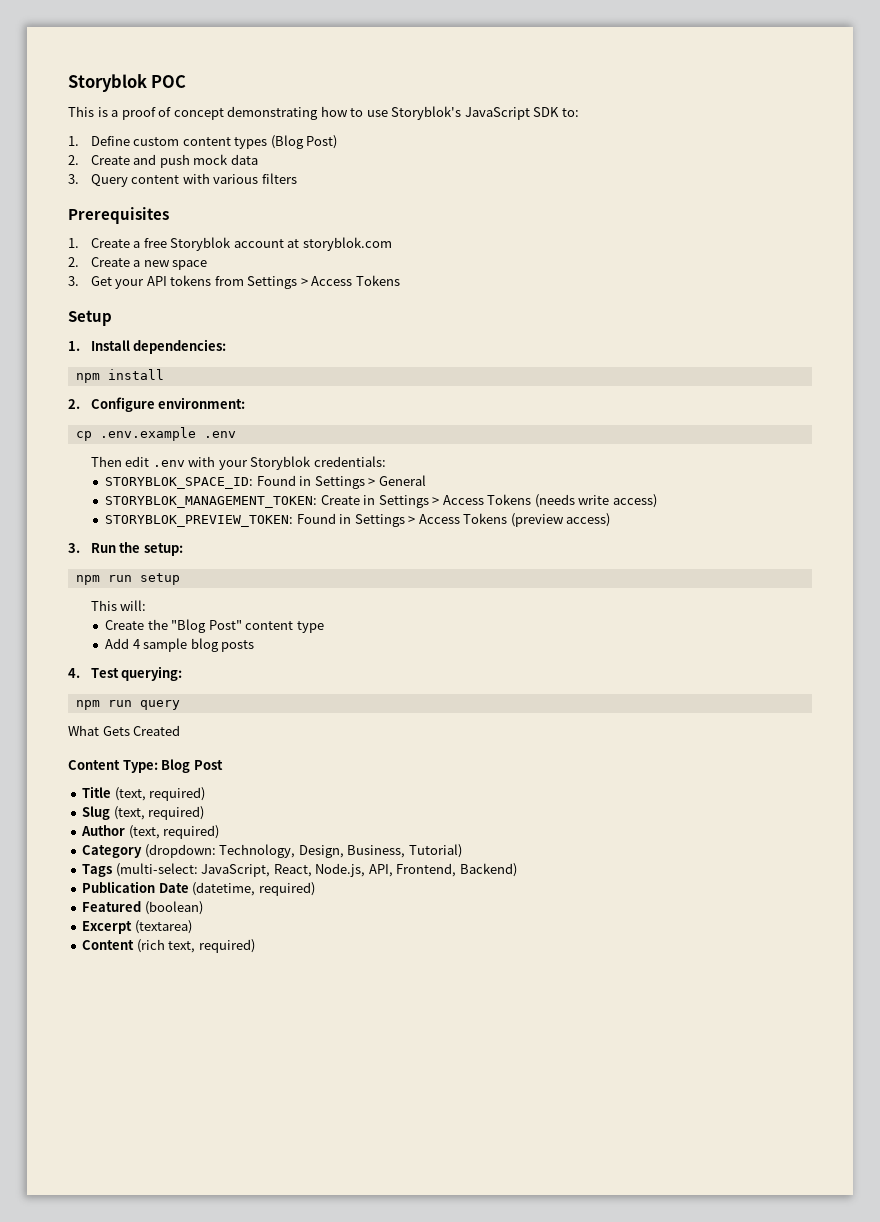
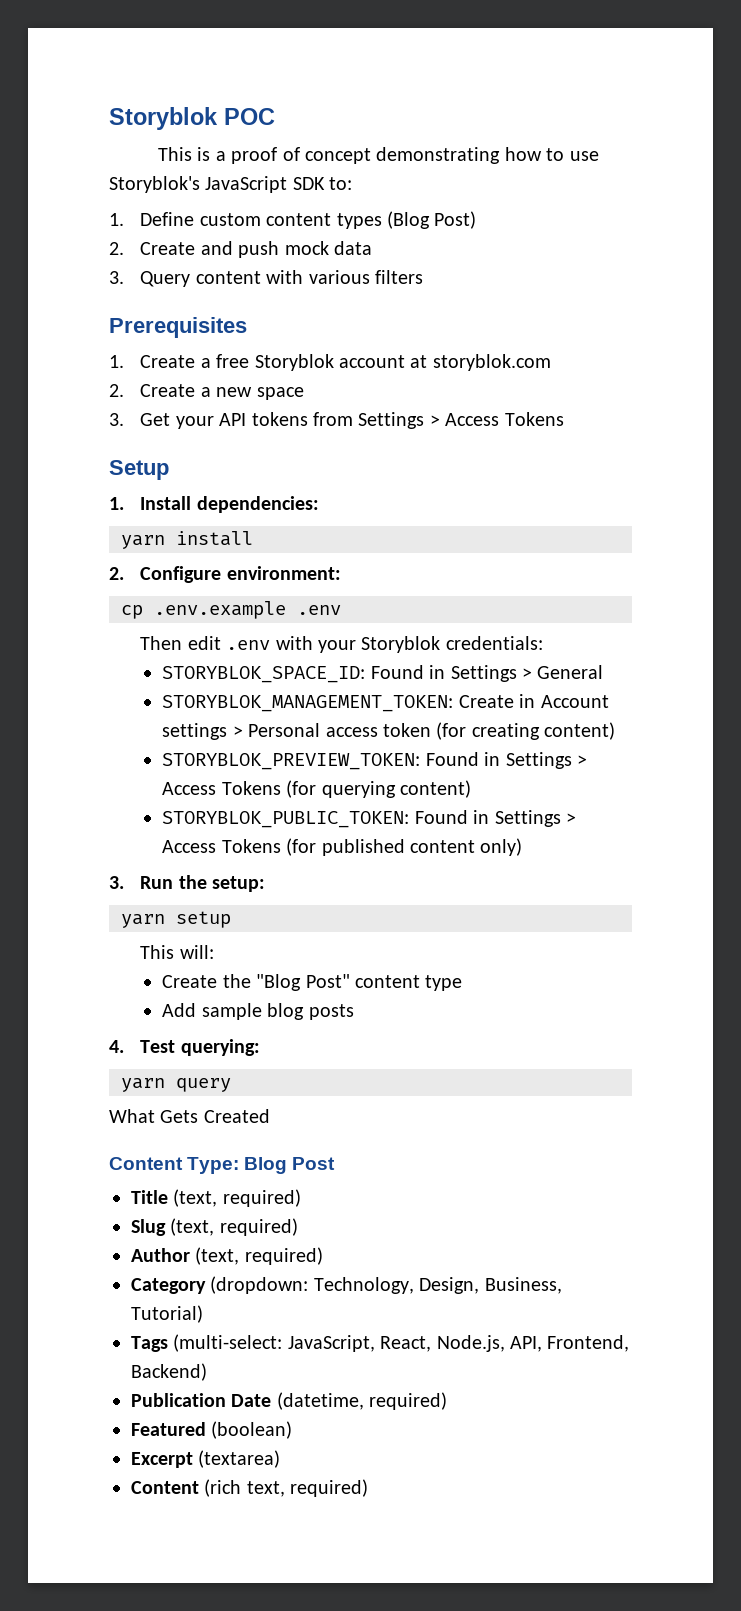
- npm install
+ yarn install
- STORYBLOK_MANAGEMENT_TOKEN: Create in Settings > Access Tokens (needs write access)
+ STORYBLOK_MANAGEMENT_TOKEN: Create in Account settings > Personal access token (for creating content)
- STORYBLOK_PREVIEW_TOKEN: Found in Settings > Access Tokens (preview access)
+ STORYBLOK_PREVIEW_TOKEN: Found in Settings > Access Tokens (for querying content)
+ STORYBLOK_PUBLIC_TOKEN: Found in Settings > Access Tokens (for published content only)
- npm run setup
+ yarn setup
- Add 4 sample blog posts
+ Add sample blog posts
- npm run query
+ yarn query

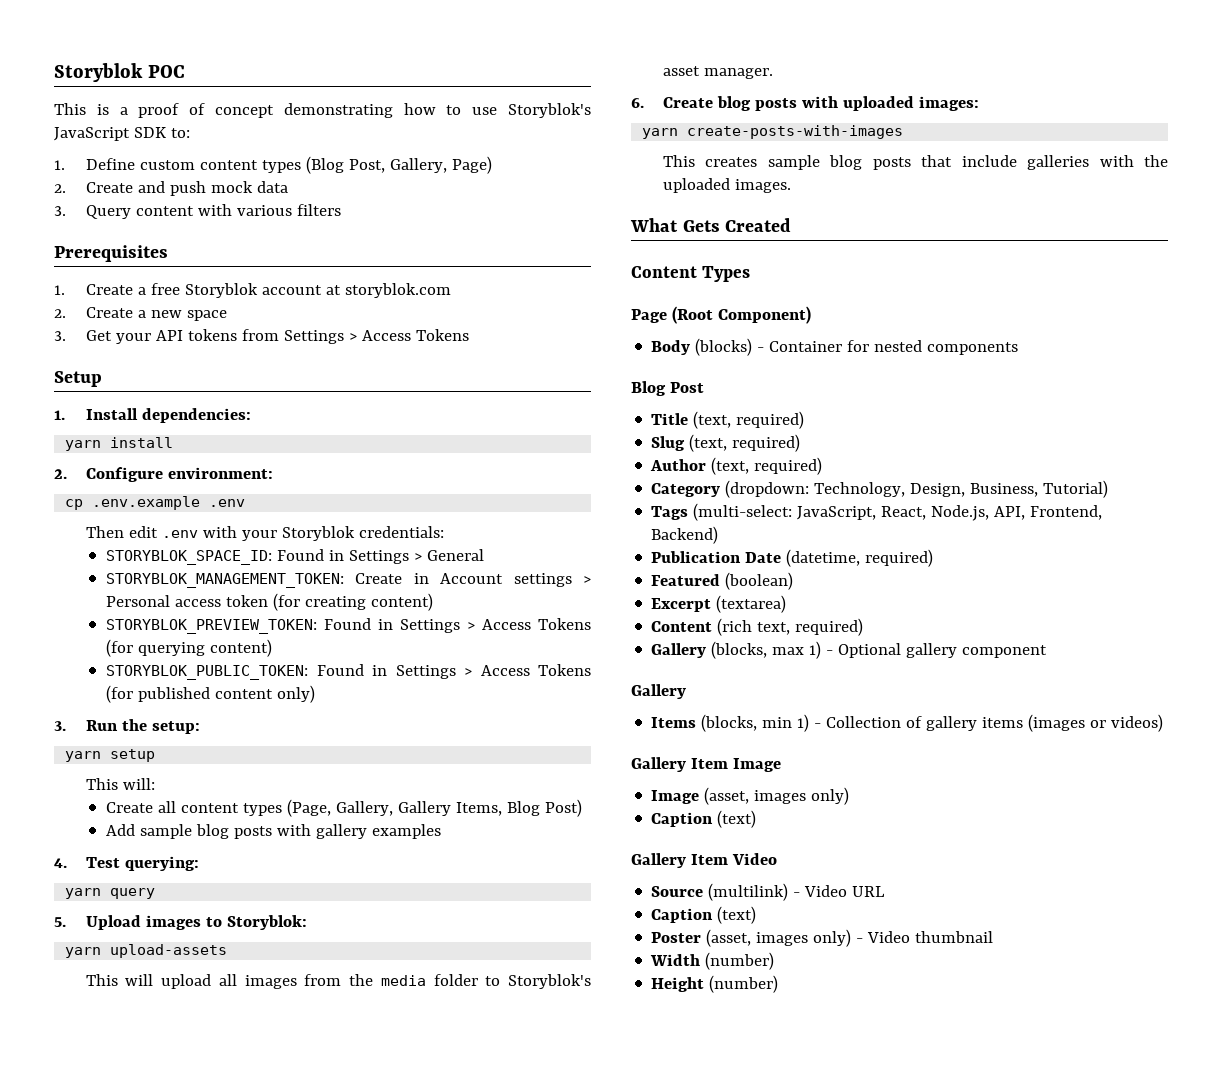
- 1. Define custom content types (Blog Post)
+ 1. Define custom content types (Blog Post, Gallery, Page)
- Create the "Blog Post" content type
+ Create all content types (Page, Gallery, Gallery Items, Blog Post)
- Add sample blog posts
+ Add sample blog posts with gallery examples
+ 5. Upload images to Storyblok:
+ yarn upload-assets
+ This will upload all images from the media folder to Storyblok's asset manager.
+ 6. Create blog posts with uploaded images:
+ yarn create-posts-with-images
+ This creates sample blog posts that include galleries with the uploaded images.
  What Gets Created
- Content Type: Blog Post
+ Content Types
+ Page (Root Component)
+ Body (blocks) - Container for nested components
+ Blog Post
+ Gallery (blocks, max 1) - Optional gallery component
+ Gallery
+ Items (blocks, min 1) - Collection of gallery items (images or videos)
+ Gallery Item Image
+ Image (asset, images only)
+ Caption (text)
+ Gallery Item Video
+ Source (multilink) - Video URL
+ Caption (text)
+ Poster (asset, images only) - Video thumbnail
+ Width (number)
+ Height (number)

